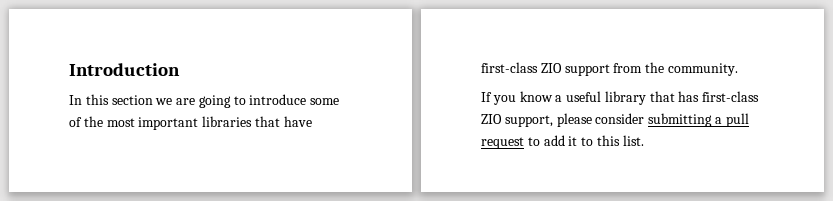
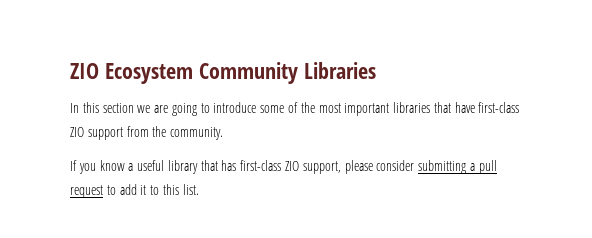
- Introduction
+ ZIO Ecosystem Community Libraries

